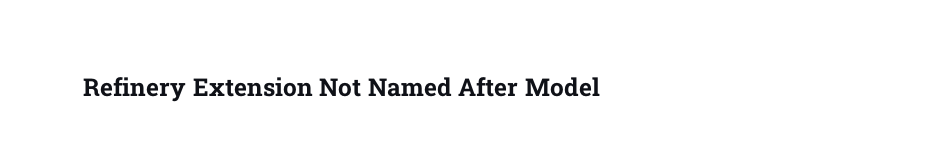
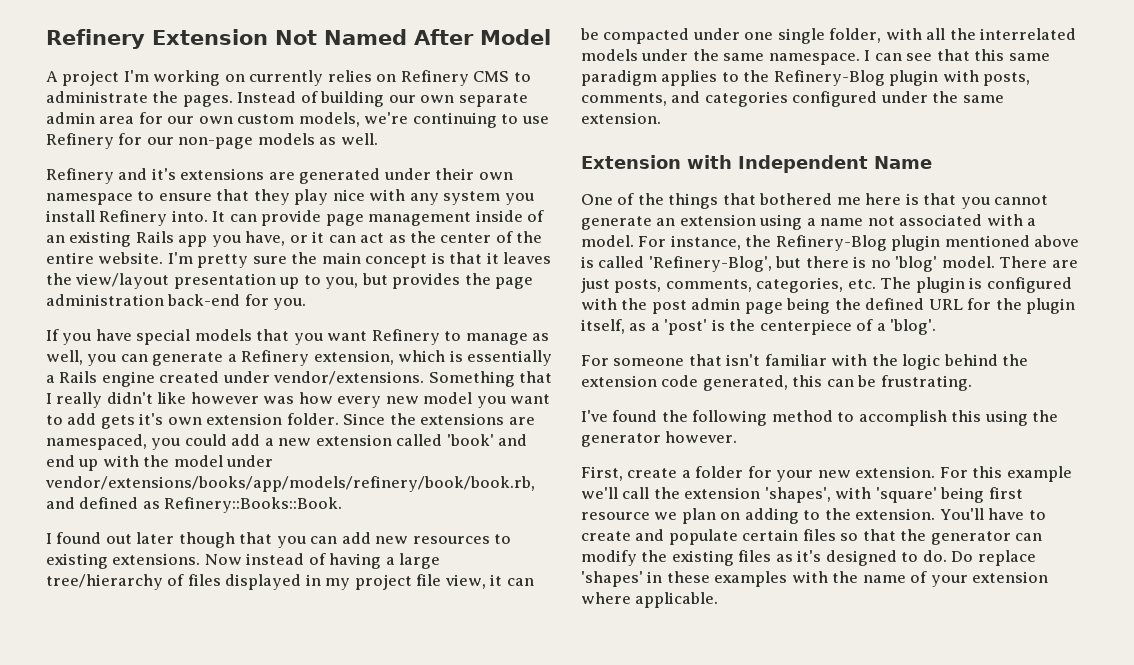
+ A project I'm working on currently relies on Refinery CMS to administrate the pages. Instead of building our own separate admin area for our own custom models, we're continuing to use Refinery for our non-page models as well.
+ Refinery and it's extensions are generated under their own namespace to ensure that they play nice with any system you install Refinery into. It can provide page management inside of an existing Rails app you have, or it can act as the center of the entire website. I'm pretty sure the main concept is that it leaves the view/layout presentation up to you, but provides the page administration back-end for you.
+ If you have special models that you want Refinery to manage as well, you can generate a Refinery extension, which is essentially a Rails engine created under vendor/extensions. Something that I really didn't like however was how every new model you want to add gets it's own extension folder. Since the extensions are namespaced, you could add a new extension called 'book' and end up with the model under vendor/extensions/books/app/models/refinery/book/book.rb, and defined as Refinery::Books::Book.
+ I found out later though that you can add new resources to existing extensions. Now instead of having a large tree/hierarchy of files displayed in my project file view, it can be compacted under one single folder, with all the interrelated models under the same namespace. I can see that this same paradigm applies to the Refinery-Blog plugin with posts, comments, and categories configured under the same extension.
+ Extension with Independent Name
+ One of the things that bothered me here is that you cannot generate an extension using a name not associated with a model. For instance, the Refinery-Blog plugin mentioned above is called 'Refinery-Blog', but there is no 'blog' model. There are just posts, comments, categories, etc. The plugin is configured with the post admin page being the defined URL for the plugin itself, as a 'post' is the centerpiece of a 'blog'.
+ For someone that isn't familiar with the logic behind the extension code generated, this can be frustrating.
+ I've found the following method to accomplish this using the generator however.
+ First, create a folder for your new extension. For this example we'll call the extension 'shapes', with 'square' being first resource we plan on adding to the extension. You'll have to create and populate certain files so that the generator can modify the existing files as it's designed to do. Do replace 'shapes' in these examples with the name of your extension where applicable.

